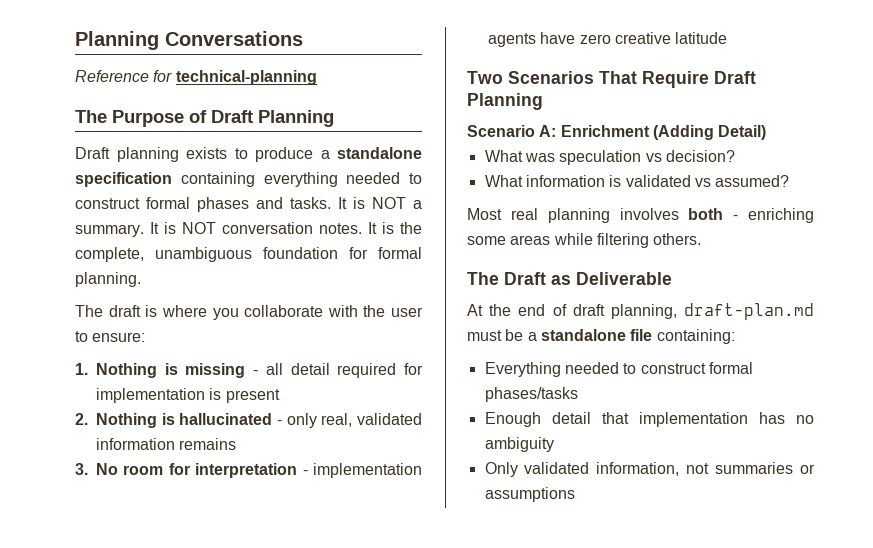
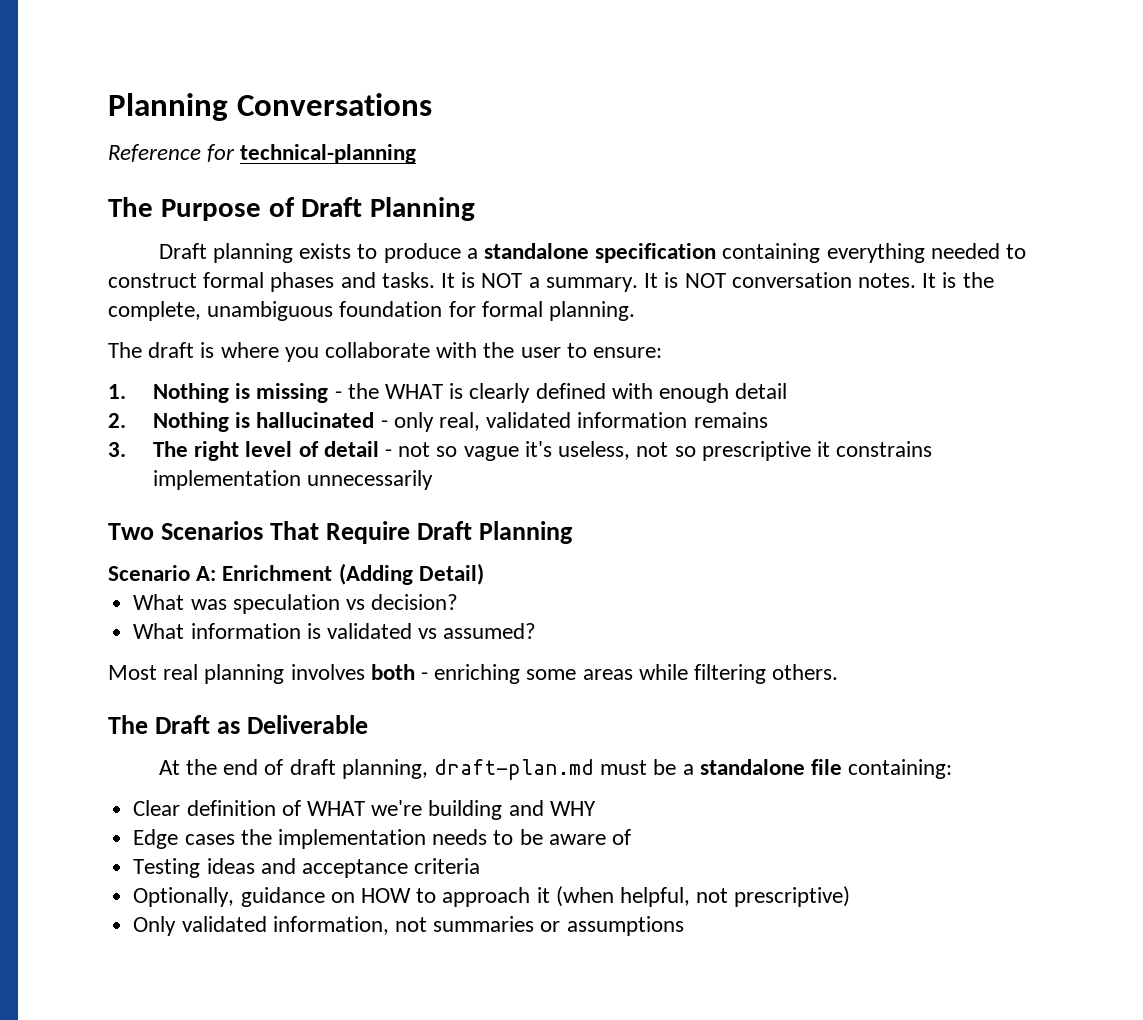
- 1. Nothing is missing - all detail required for implementation is present
+ 1. Nothing is missing - the WHAT is clearly defined with enough detail
- 3. No room for interpretation - implementation agents have zero creative latitude
+ 3. The right level of detail - not so vague it's useless, not so prescriptive it constrains implementation unnecessarily
- Everything needed to construct formal phases/tasks
- Enough detail that implementation has no ambiguity
+ Clear definition of WHAT we're building and WHY
+ Edge cases the implementation needs to be aware of
+ Testing ideas and acceptance criteria
+ Optionally, guidance on HOW to approach it (when helpful, not prescriptive)

